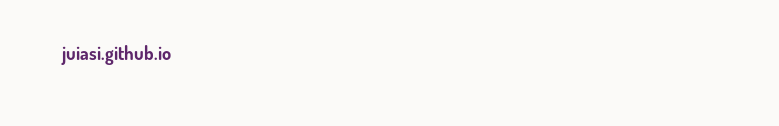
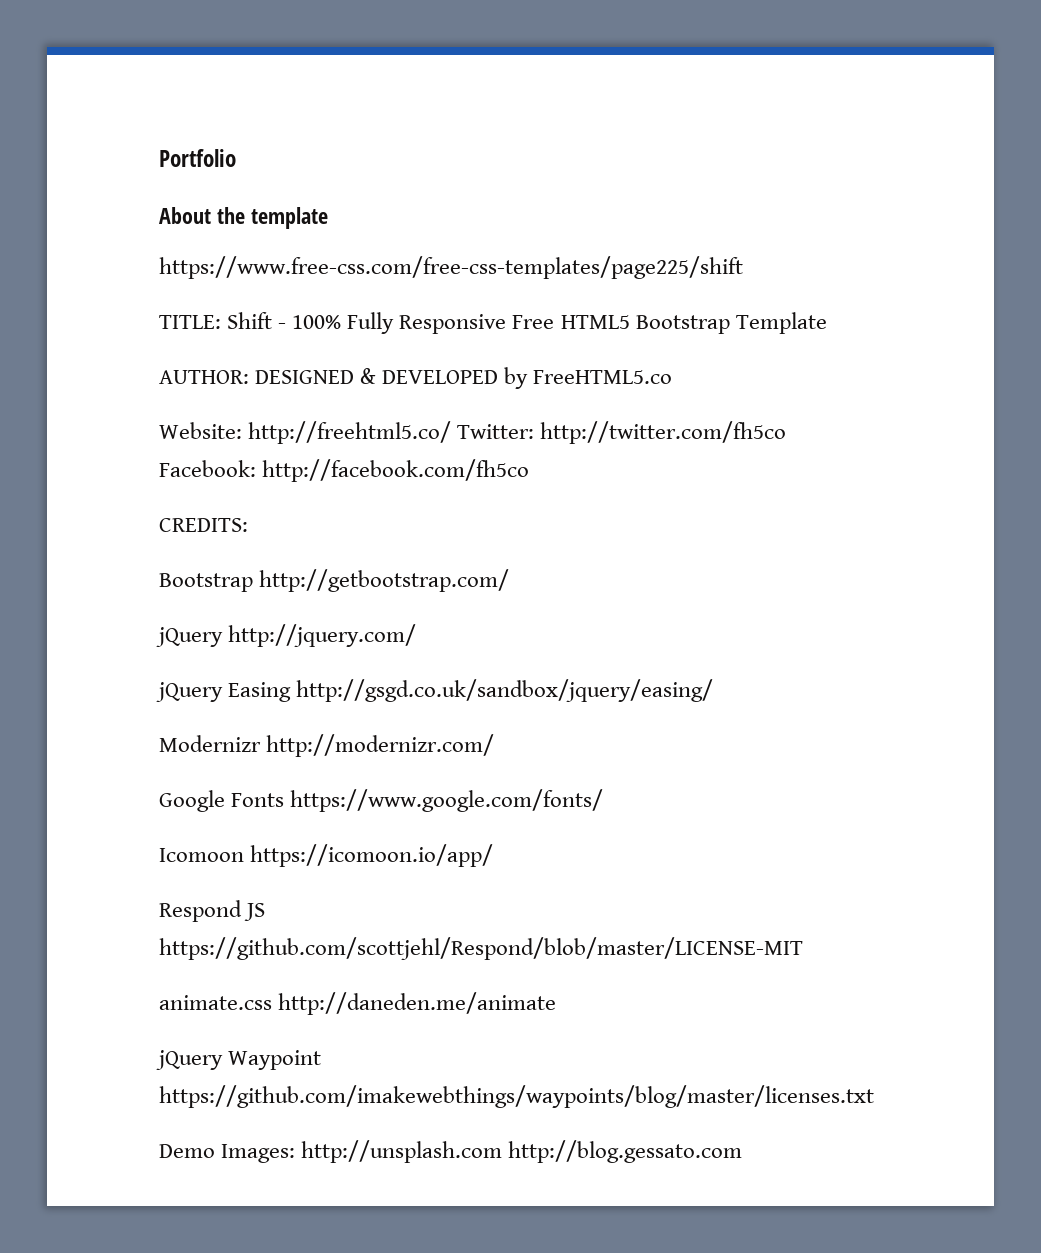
- juiasi.github.io
+ Portfolio
+ About the template
+ https://www.free-css.com/free-css-templates/page225/shift
+ TITLE: Shift - 100% Fully Responsive Free HTML5 Bootstrap Template
+ AUTHOR: DESIGNED & DEVELOPED by FreeHTML5.co
+ Website: http://freehtml5.co/ Twitter: http://twitter.com/fh5co Facebook: http://facebook.com/fh5co
+ CREDITS:
+ Bootstrap http://getbootstrap.com/
+ jQuery http://jquery.com/
+ jQuery Easing http://gsgd.co.uk/sandbox/jquery/easing/
+ Modernizr http://modernizr.com/
+ Google Fonts https://www.google.com/fonts/
+ Icomoon https://icomoon.io/app/
+ Respond JS https://github.com/scottjehl/Respond/blob/master/LICENSE-MIT
+ animate.css http://daneden.me/animate
+ jQuery Waypoint https://github.com/imakewebthings/waypoints/blog/master/licenses.txt
+ Demo Images: http://unsplash.com http://blog.gessato.com

